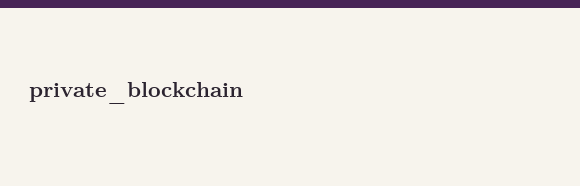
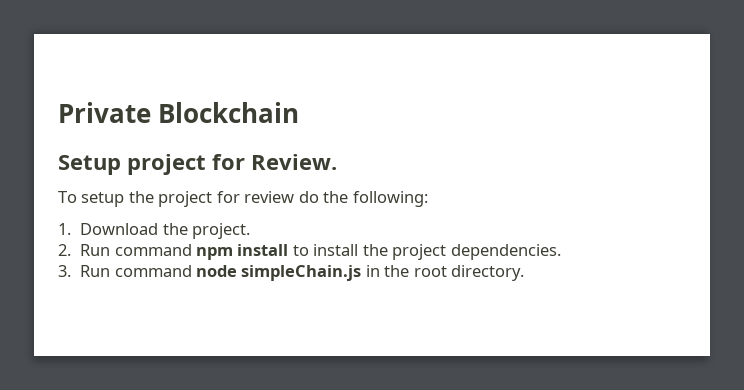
- private_blockchain
+ Private Blockchain
+ Setup project for Review.
+ To setup the project for review do the following:
+ 1. Download the project.
+ 2. Run command npm install to install the project dependencies.
+ 3. Run command node simpleChain.js in the root directory.

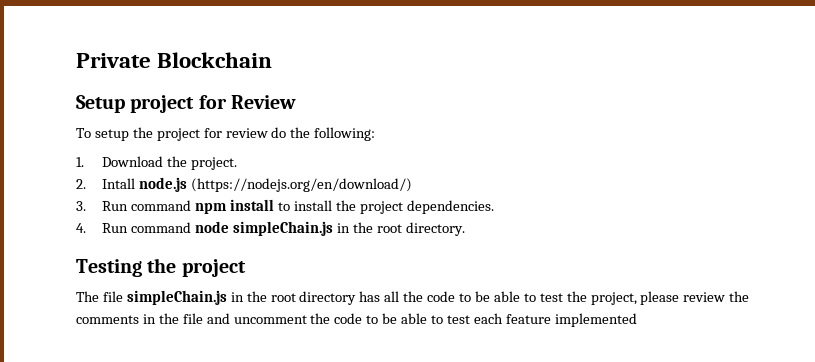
- Setup project for Review.
+ Setup project for Review
- 2. Run command npm install to install the project dependencies.
+ 2. Intall node.js (https://nodejs.org/en/download/)
+ 3. Run command npm install to install the project dependencies.
- 3. Run command node simpleChain.js in the root directory.
+ 4. Run command node simpleChain.js in the root directory.
+ Testing the project
+ The file simpleChain.js in the root directory has all the code to be able to test the project, please review the comments in the file and uncomment the code to be able to test each feature implemented

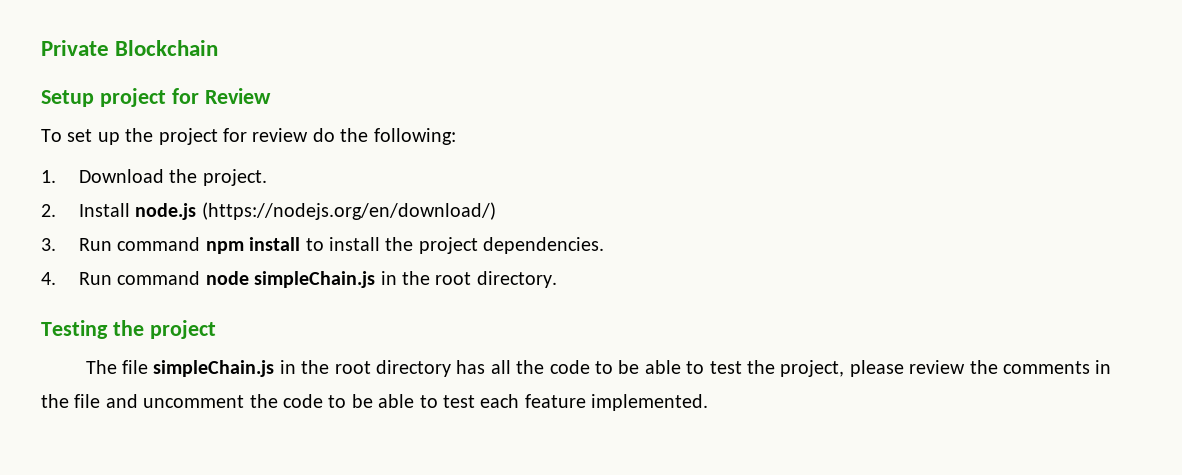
- To setup the project for review do the following:
+ To set up the project for review do the following:
- 2. Intall node.js (https://nodejs.org/en/download/)
+ 2. Install node.js (https://nodejs.org/en/download/)
- The file simpleChain.js in the root directory has all the code to be able to test the project, please review the comments in the file and uncomment the code to be able to test each feature implemented
+ The file simpleChain.js in the root directory has all the code to be able to test the project, please review the comments in the file and uncomment the code to be able to test each feature implemented.

